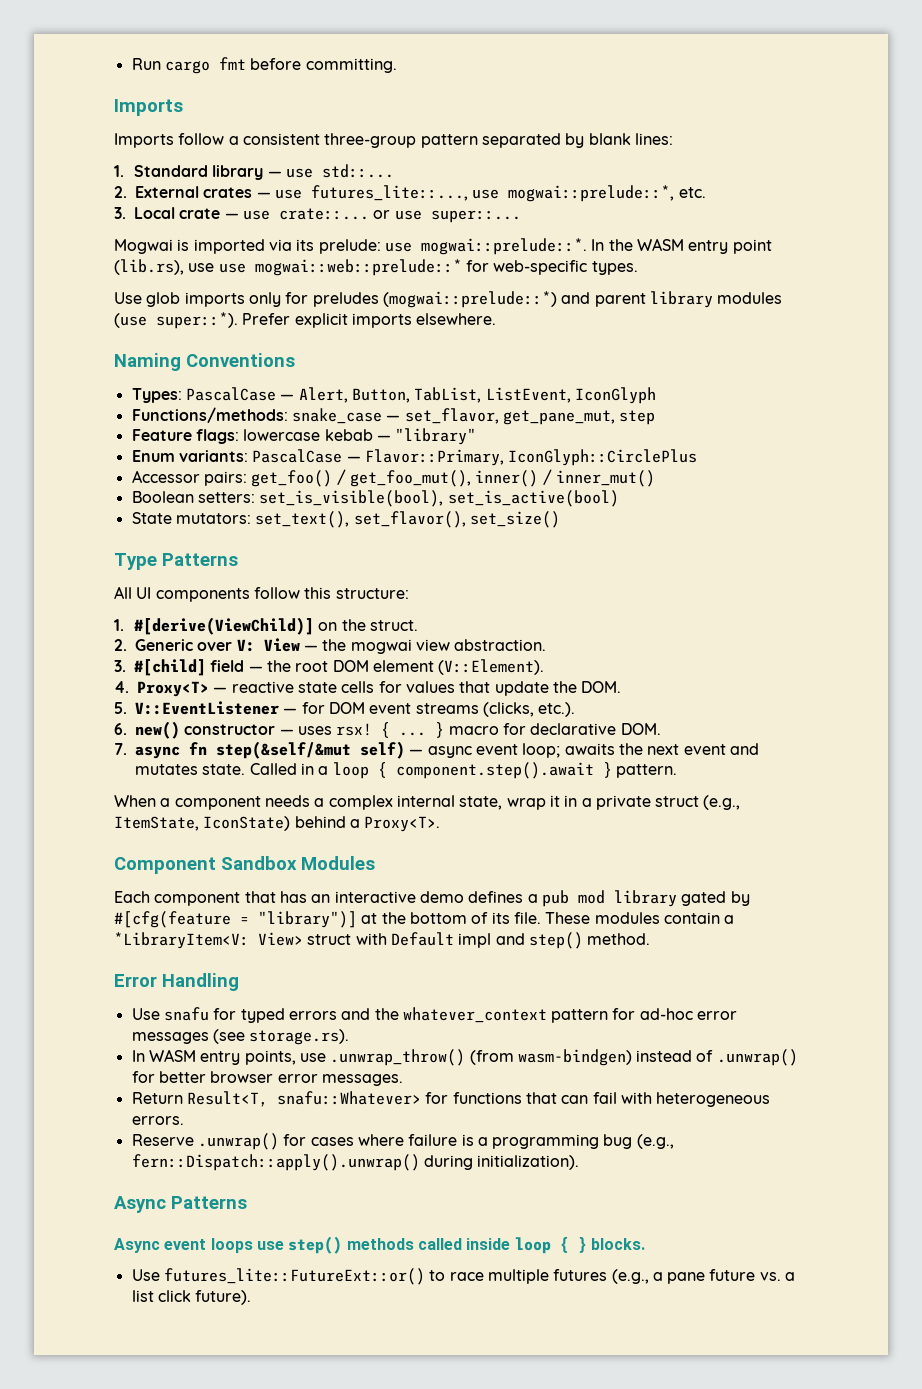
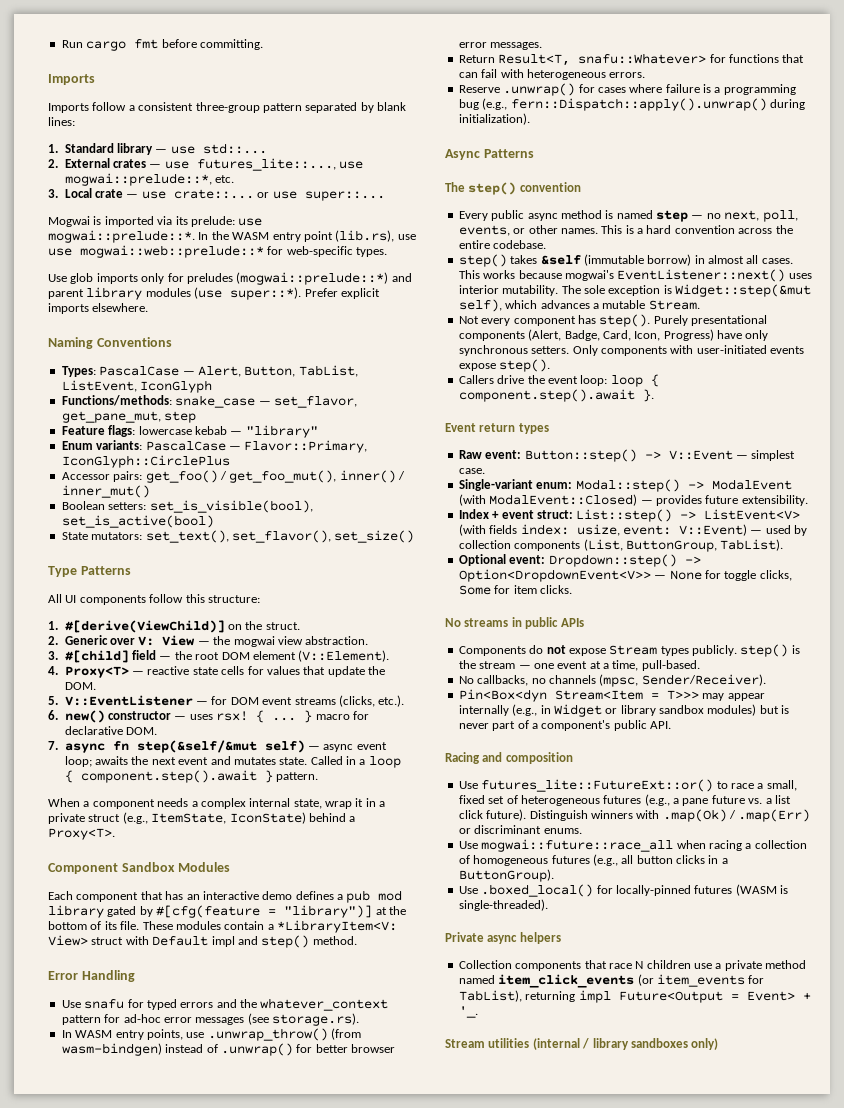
- Async event loops use step() methods called inside loop { } blocks.
- Use futures_lite::FutureExt::or() to race multiple futures (e.g., a pane future vs. a list click future).
+ The step() convention
+ Every public async method is named step — no next, poll, events, or other names. This is a hard convention across the entire codebase.
+ step() takes &self (immutable borrow) in almost all cases. This works because mogwai's EventListener::next() uses interior mutability. The sole exception is Widget::step(&mut self), which advances a mutable Stream.
+ Not every component has step(). Purely presentational components (Alert, Badge, Card, Icon, Progress) have only synchronous setters. Only components with user-initiated events expose step().
+ Callers drive the event loop: loop { component.step().await }.
+ Event return types
+ Raw event: Button::step() -> V::Event — simplest case.
+ Single-variant enum: Modal::step() -> ModalEvent (with ModalEvent::Closed) — provides future extensibility.
+ Index + event struct: List::step() -> ListEvent<V> (with fields index: usize, event: V::Event) — used by collection components (List, ButtonGroup, TabList).
+ Optional event: Dropdown::step() -> Option<DropdownEvent<V>> — None for toggle clicks, Some for item clicks.
+ No streams in public APIs
+ Components do not expose Stream types publicly. step() is the stream — one event at a time, pull-based.
+ No callbacks, no channels (mpsc, Sender/Receiver).
+ Pin<Box<dyn Stream<Item = T>>> may appear internally (e.g., in Widget or library sandbox modules) but is never part of a component's public API.
+ Racing and composition
+ Use futures_lite::FutureExt::or() to race a small, fixed set of heterogeneous futures (e.g., a pane future vs. a list click future).
+ Distinguish winners with .map(Ok) / .map(Err) or discriminant enums.
+ Use mogwai::future::race_all when racing a collection of homogeneous futures (e.g., all button clicks in a ButtonGroup).
+ Use .boxed_local() for locally-pinned futures (WASM is single-threaded).
+ Private async helpers
+ Collection components that race N children use a private method named item_click_events (or item_events for TabList), returning impl Future<Output = Event> + '_.
+ Stream utilities (internal / library sandboxes only)

